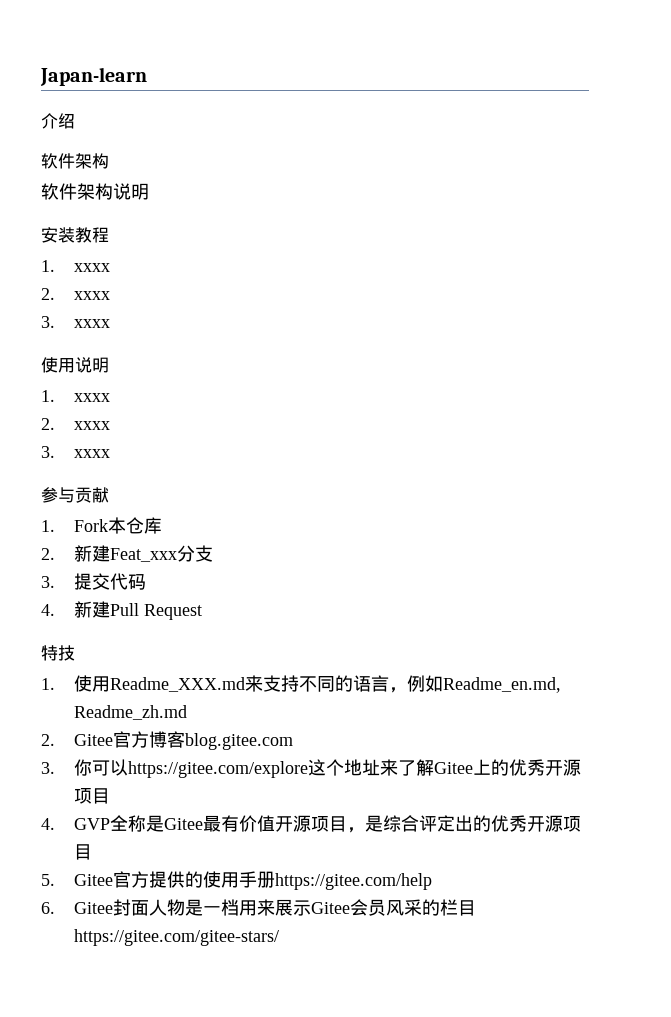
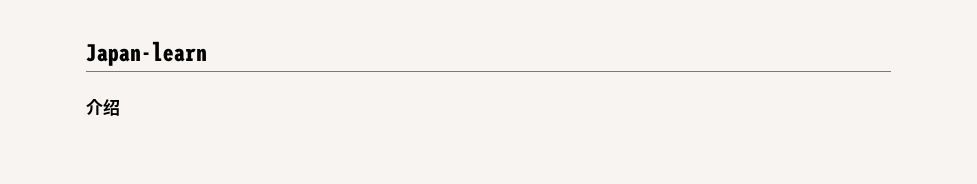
  介绍
- 软件架构
- 软件架构说明
- 安装教程
- 1. xxxx
- 2. xxxx
- 3. xxxx
- 使用说明
- 1. xxxx
- 2. xxxx
- 3. xxxx
- 参与贡献
- 1. Fork本仓库
- 2.新建Feat_xxx分支
- 3.提交代码
- 4.新建Pull Request
- 特技
- 1.使用Readme_XXX.md来支持不同的语言，例如Readme_en.md, Readme_zh.md
- 2. Gitee官方博客blog.gitee.com
- 3.你可以https://gitee.com/explore这个地址来了解Gitee上的优秀开源项目
- 4. GVP全称是Gitee最有价值开源项目，是综合评定出的优秀开源项目
- 5. Gitee官方提供的使用手册https://gitee.com/help
- 6. Gitee封面人物是一档用来展示Gitee会员风采的栏目https://gitee.com/gitee-stars/

